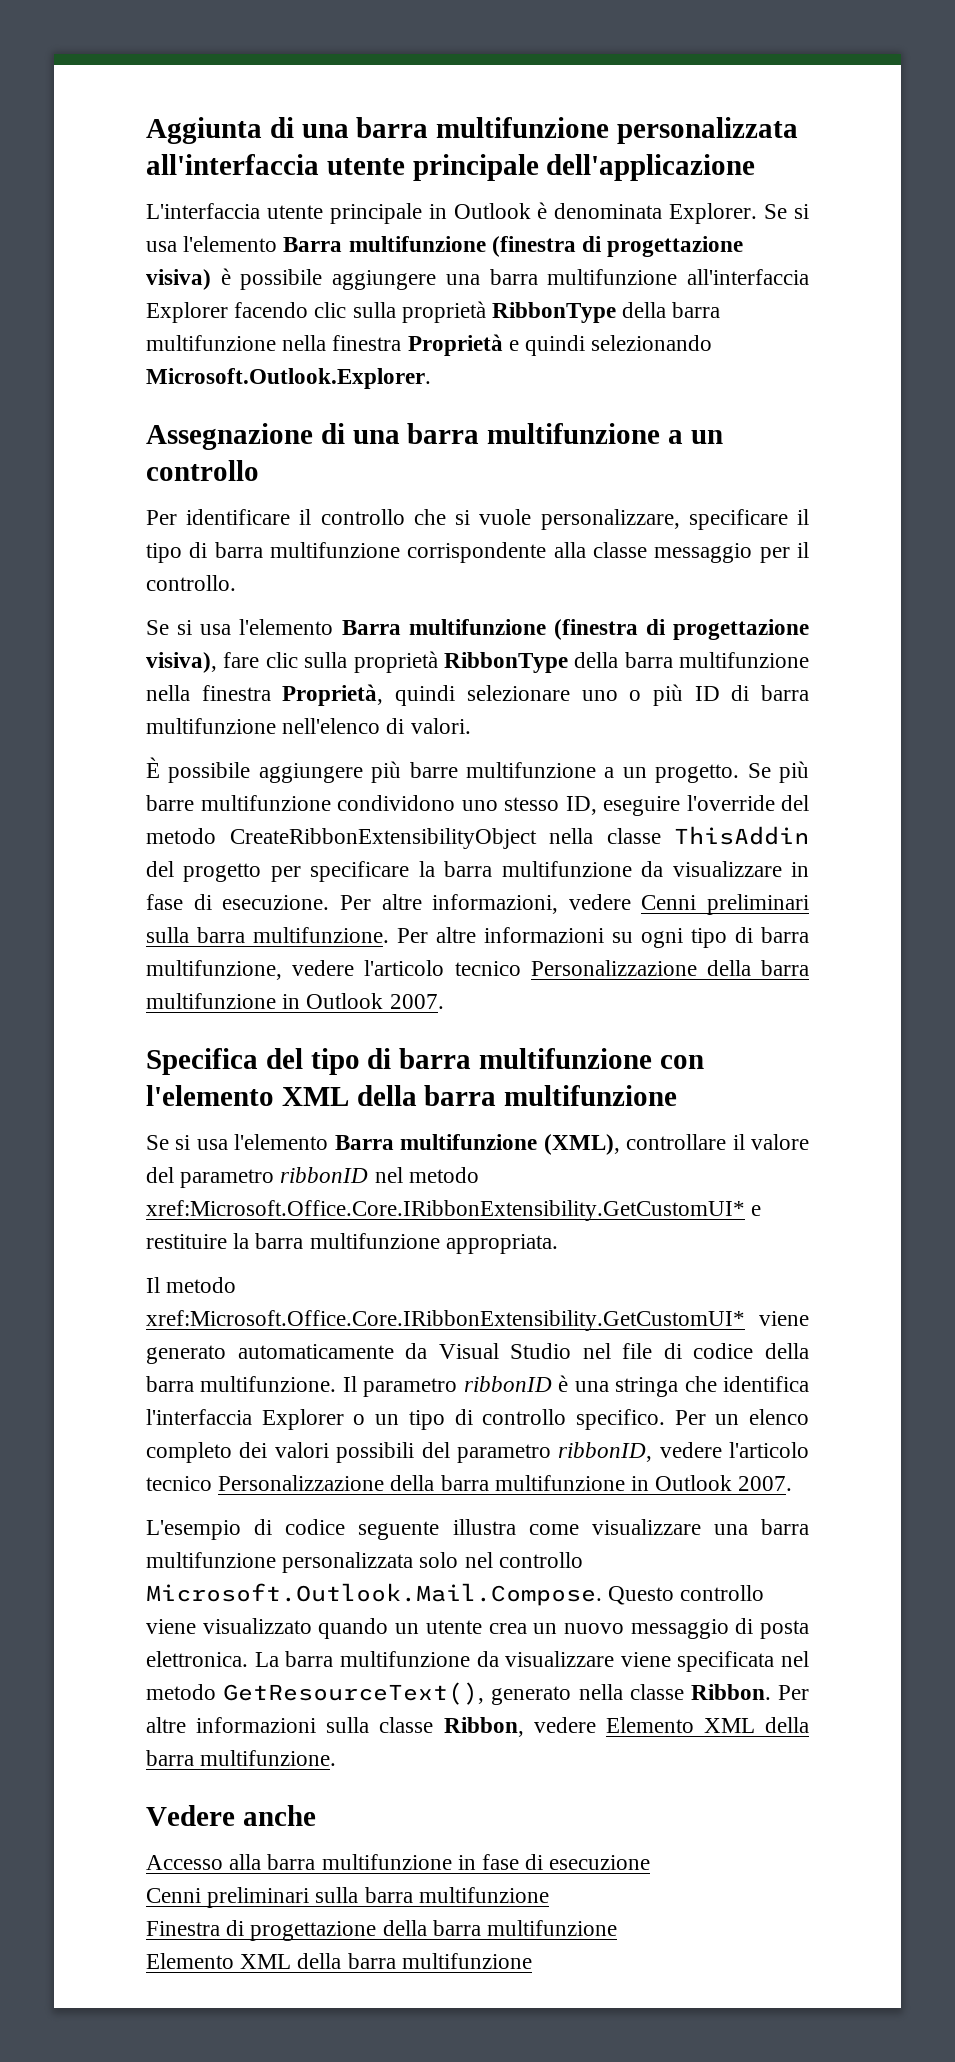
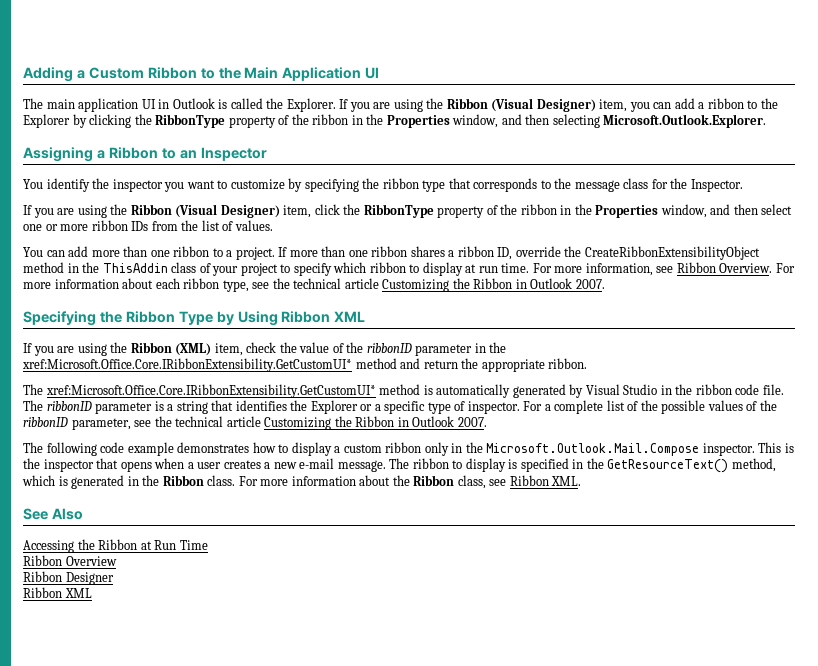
- Aggiunta di una barra multifunzione personalizzata all'interfaccia utente principale dell'applicazione
- L'interfaccia utente principale in Outlook è denominata Explorer. Se si usa l'elemento Barra multifunzione (finestra di progettazione visiva) è possibile aggiungere una barra multifunzione all'interfaccia Explorer facendo clic sulla proprietà RibbonType della barra multifunzione nella finestra Proprietà e quindi selezionando Microsoft.Outlook.Explorer.
- Assegnazione di una barra multifunzione a un controllo
- Per identificare il controllo che si vuole personalizzare, specificare il tipo di barra multifunzione corrispondente alla classe messaggio per il controllo.
- Se si usa l'elemento Barra multifunzione (finestra di progettazione visiva), fare clic sulla proprietà RibbonType della barra multifunzione nella finestra Proprietà, quindi selezionare uno o più ID di barra multifunzione nell'elenco di valori.
- È possibile aggiungere più barre multifunzione a un progetto. Se più barre multifunzione condividono uno stesso ID, eseguire l'override del metodo CreateRibbonExtensibilityObject nella classe ThisAddin del progetto per specificare la barra multifunzione da visualizzare in fase di esecuzione. Per altre informazioni, vedere Cenni preliminari sulla barra multifunzione. Per altre informazioni su ogni tipo di barra multifunzione, vedere l'articolo tecnico Personalizzazione della barra multifunzione in Outlook 2007.
- Specifica del tipo di barra multifunzione con l'elemento XML della barra multifunzione
- Se si usa l'elemento Barra multifunzione (XML), controllare il valore del parametro ribbonID nel metodo xref:Microsoft.Office.Core.IRibbonExtensibility.GetCustomUI* e restituire la barra multifunzione appropriata.
- Il metodo xref:Microsoft.Office.Core.IRibbonExtensibility.GetCustomUI* viene generato automaticamente da Visual Studio nel file di codice della barra multifunzione. Il parametro ribbonID è una stringa che identifica l'interfaccia Explorer o un tipo di controllo specifico. Per un elenco completo dei valori possibili del parametro ribbonID, vedere l'articolo tecnico Personalizzazione della barra multifunzione in Outlook 2007.
- L'esempio di codice seguente illustra come visualizzare una barra multifunzione personalizzata solo nel controllo Microsoft.Outlook.Mail.Compose. Questo controllo viene visualizzato quando un utente crea un nuovo messaggio di posta elettronica. La barra multifunzione da visualizzare viene specificata nel metodo GetResourceText(), generato nella classe Ribbon. Per altre informazioni sulla classe Ribbon, vedere Elemento XML della barra multifunzione.
- Vedere anche
- Accesso alla barra multifunzione in fase di esecuzione
- Cenni preliminari sulla barra multifunzione
- Finestra di progettazione della barra multifunzione
- Elemento XML della barra multifunzione
+ Adding a Custom Ribbon to the Main Application UI
+ The main application UI in Outlook is called the Explorer. If you are using the Ribbon (Visual Designer) item, you can add a ribbon to the Explorer by clicking the RibbonType property of the ribbon in the Properties window, and then selecting Microsoft.Outlook.Explorer.
+ Assigning a Ribbon to an Inspector
+ You identify the inspector you want to customize by specifying the ribbon type that corresponds to the message class for the Inspector.
+ If you are using the Ribbon (Visual Designer) item, click the RibbonType property of the ribbon in the Properties window, and then select one or more ribbon IDs from the list of values.
+ You can add more than one ribbon to a project. If more than one ribbon shares a ribbon ID, override the CreateRibbonExtensibilityObject method in the ThisAddin class of your project to specify which ribbon to display at run time. For more information, see Ribbon Overview. For more information about each ribbon type, see the technical article Customizing the Ribbon in Outlook 2007.
+ Specifying the Ribbon Type by Using Ribbon XML
+ If you are using the Ribbon (XML) item, check the value of the ribbonID parameter in the xref:Microsoft.Office.Core.IRibbonExtensibility.GetCustomUI* method and return the appropriate ribbon.
+ The xref:Microsoft.Office.Core.IRibbonExtensibility.GetCustomUI* method is automatically generated by Visual Studio in the ribbon code file. The ribbonID parameter is a string that identifies the Explorer or a specific type of inspector. For a complete list of the possible values of the ribbonID parameter, see the technical article Customizing the Ribbon in Outlook 2007.
+ The following code example demonstrates how to display a custom ribbon only in the Microsoft.Outlook.Mail.Compose inspector. This is the inspector that opens when a user creates a new e-mail message. The ribbon to display is specified in the GetResourceText() method, which is generated in the Ribbon class. For more information about the Ribbon class, see Ribbon XML.
+ See Also
+ Accessing the Ribbon at Run Time
+ Ribbon Overview
+ Ribbon Designer
+ Ribbon XML

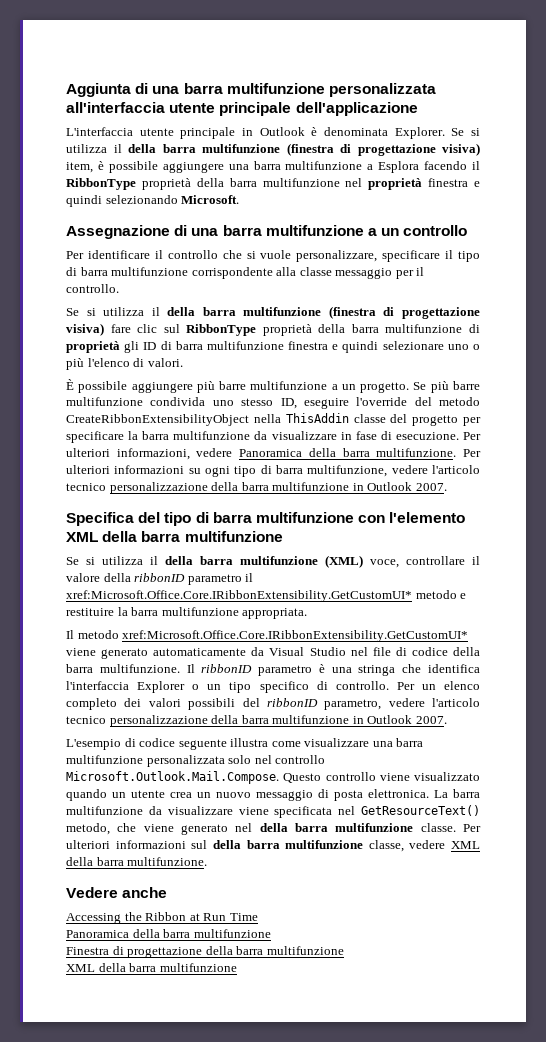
- Adding a Custom Ribbon to the Main Application UI
- The main application UI in Outlook is called the Explorer. If you are using the Ribbon (Visual Designer) item, you can add a ribbon to the Explorer by clicking the RibbonType property of the ribbon in the Properties window, and then selecting Microsoft.Outlook.Explorer.
- Assigning a Ribbon to an Inspector
- You identify the inspector you want to customize by specifying the ribbon type that corresponds to the message class for the Inspector.
- If you are using the Ribbon (Visual Designer) item, click the RibbonType property of the ribbon in the Properties window, and then select one or more ribbon IDs from the list of values.
- You can add more than one ribbon to a project. If more than one ribbon shares a ribbon ID, override the CreateRibbonExtensibilityObject method in the ThisAddin class of your project to specify which ribbon to display at run time. For more information, see Ribbon Overview. For more information about each ribbon type, see the technical article Customizing the Ribbon in Outlook 2007.
- Specifying the Ribbon Type by Using Ribbon XML
- If you are using the Ribbon (XML) item, check the value of the ribbonID parameter in the xref:Microsoft.Office.Core.IRibbonExtensibility.GetCustomUI* method and return the appropriate ribbon.
- The xref:Microsoft.Office.Core.IRibbonExtensibility.GetCustomUI* method is automatically generated by Visual Studio in the ribbon code file. The ribbonID parameter is a string that identifies the Explorer or a specific type of inspector. For a complete list of the possible values of the ribbonID parameter, see the technical article Customizing the Ribbon in Outlook 2007.
- The following code example demonstrates how to display a custom ribbon only in the Microsoft.Outlook.Mail.Compose inspector. This is the inspector that opens when a user creates a new e-mail message. The ribbon to display is specified in the GetResourceText() method, which is generated in the Ribbon class. For more information about the Ribbon class, see Ribbon XML.
- See Also
+ Aggiunta di una barra multifunzione personalizzata all'interfaccia utente principale dell'applicazione
+ L'interfaccia utente principale in Outlook è denominata Explorer. Se si utilizza il della barra multifunzione (finestra di progettazione visiva) item, è possibile aggiungere una barra multifunzione a Esplora facendo il RibbonType proprietà della barra multifunzione nel proprietà finestra e quindi selezionando Microsoft.
+ Assegnazione di una barra multifunzione a un controllo
+ Per identificare il controllo che si vuole personalizzare, specificare il tipo di barra multifunzione corrispondente alla classe messaggio per il controllo.
+ Se si utilizza il della barra multifunzione (finestra di progettazione visiva) fare clic sul RibbonType proprietà della barra multifunzione di proprietà gli ID di barra multifunzione finestra e quindi selezionare uno o più l'elenco di valori.
+ È possibile aggiungere più barre multifunzione a un progetto. Se più barre multifunzione condivida uno stesso ID, eseguire l'override del metodo CreateRibbonExtensibilityObject nella ThisAddin classe del progetto per specificare la barra multifunzione da visualizzare in fase di esecuzione. Per ulteriori informazioni, vedere Panoramica della barra multifunzione. Per ulteriori informazioni su ogni tipo di barra multifunzione, vedere l'articolo tecnico personalizzazione della barra multifunzione in Outlook 2007.
+ Specifica del tipo di barra multifunzione con l'elemento XML della barra multifunzione
+ Se si utilizza il della barra multifunzione (XML) voce, controllare il valore della ribbonID parametro il xref:Microsoft.Office.Core.IRibbonExtensibility.GetCustomUI* metodo e restituire la barra multifunzione appropriata.
+ Il metodo xref:Microsoft.Office.Core.IRibbonExtensibility.GetCustomUI* viene generato automaticamente da Visual Studio nel file di codice della barra multifunzione. Il ribbonID parametro è una stringa che identifica l'interfaccia Explorer o un tipo specifico di controllo. Per un elenco completo dei valori possibili del ribbonID parametro, vedere l'articolo tecnico personalizzazione della barra multifunzione in Outlook 2007.
+ L'esempio di codice seguente illustra come visualizzare una barra multifunzione personalizzata solo nel controllo Microsoft.Outlook.Mail.Compose. Questo controllo viene visualizzato quando un utente crea un nuovo messaggio di posta elettronica. La barra multifunzione da visualizzare viene specificata nel GetResourceText() metodo, che viene generato nel della barra multifunzione classe. Per ulteriori informazioni sul della barra multifunzione classe, vedere XML della barra multifunzione.
+ Vedere anche
- Ribbon Overview
- Ribbon Designer
- Ribbon XML
+ Panoramica della barra multifunzione
+ Finestra di progettazione della barra multifunzione
+ XML della barra multifunzione

